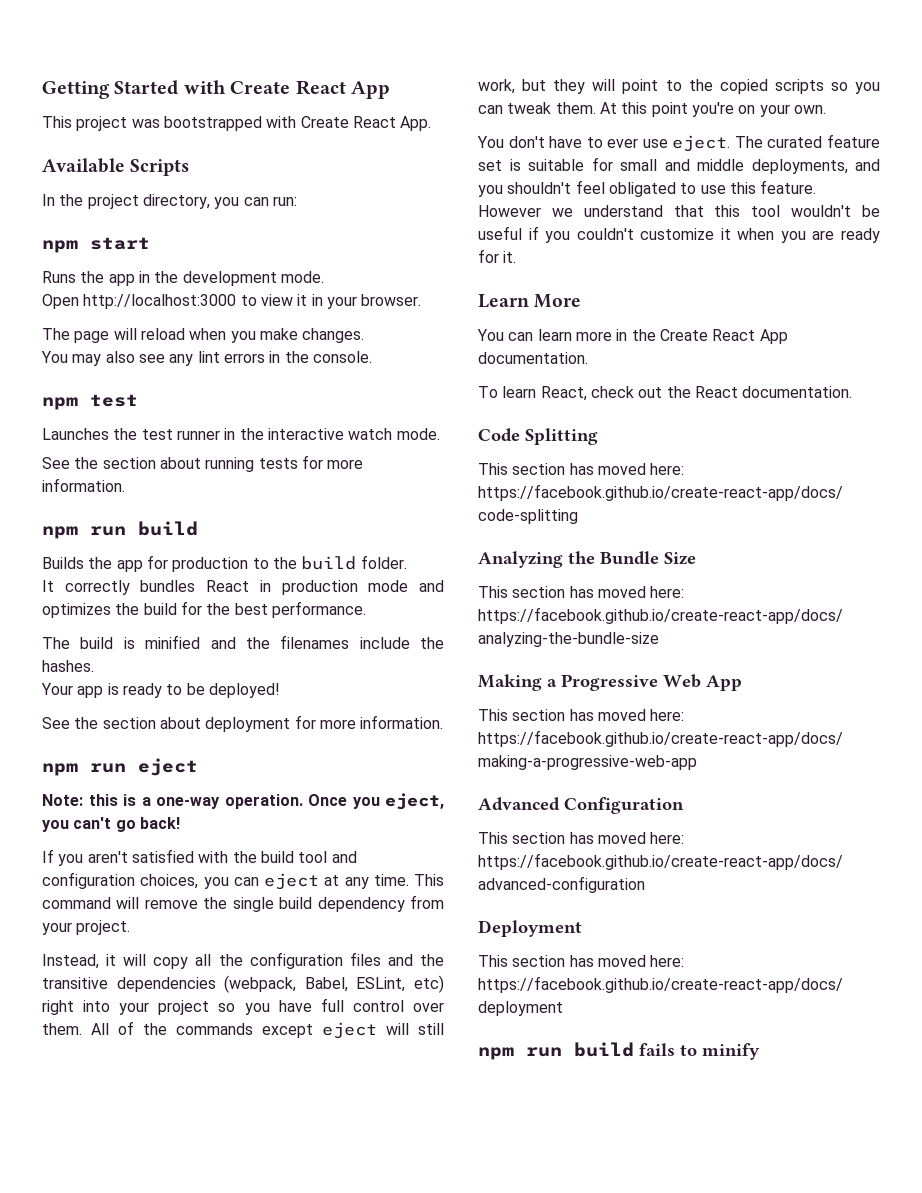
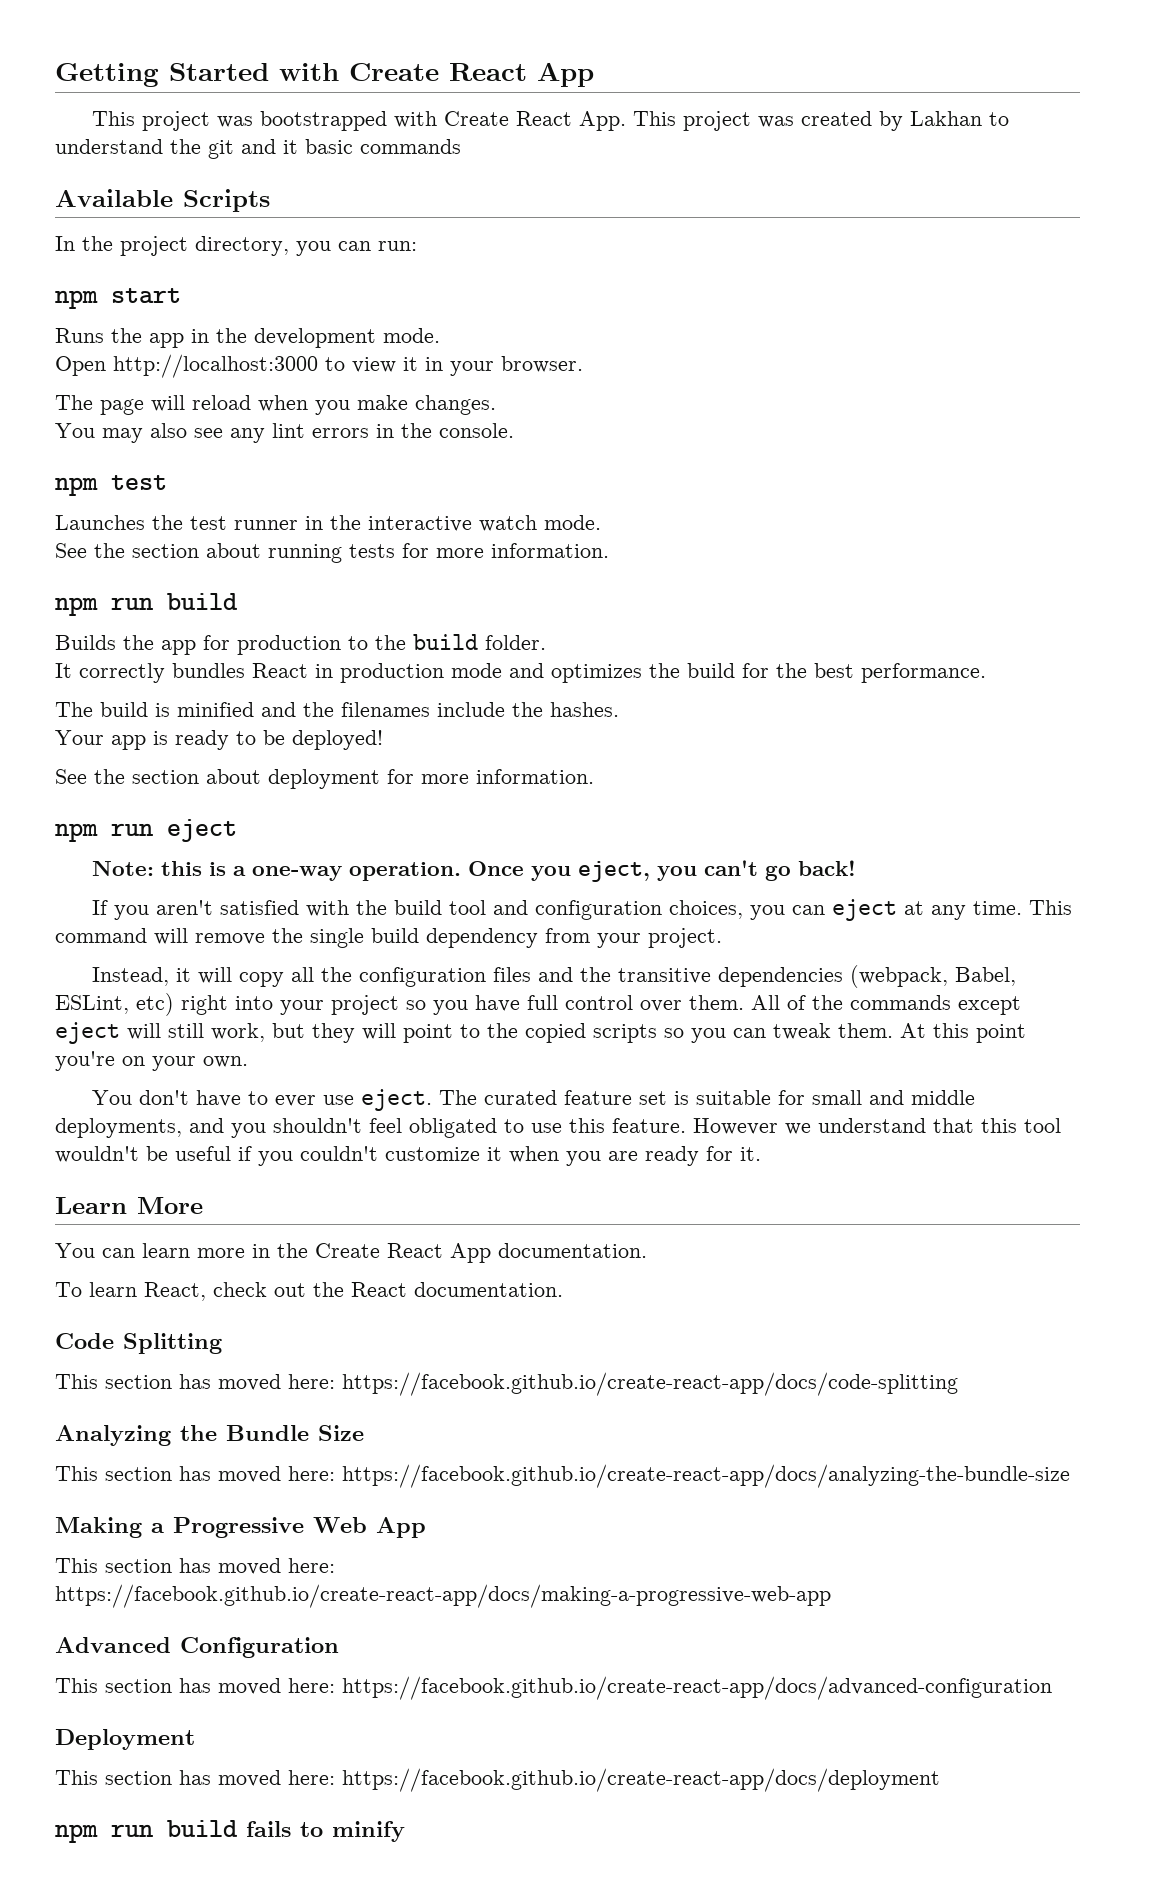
- This project was bootstrapped with Create React App.
+ This project was bootstrapped with Create React App. This project was created by Lakhan to understand the git and it basic commands

